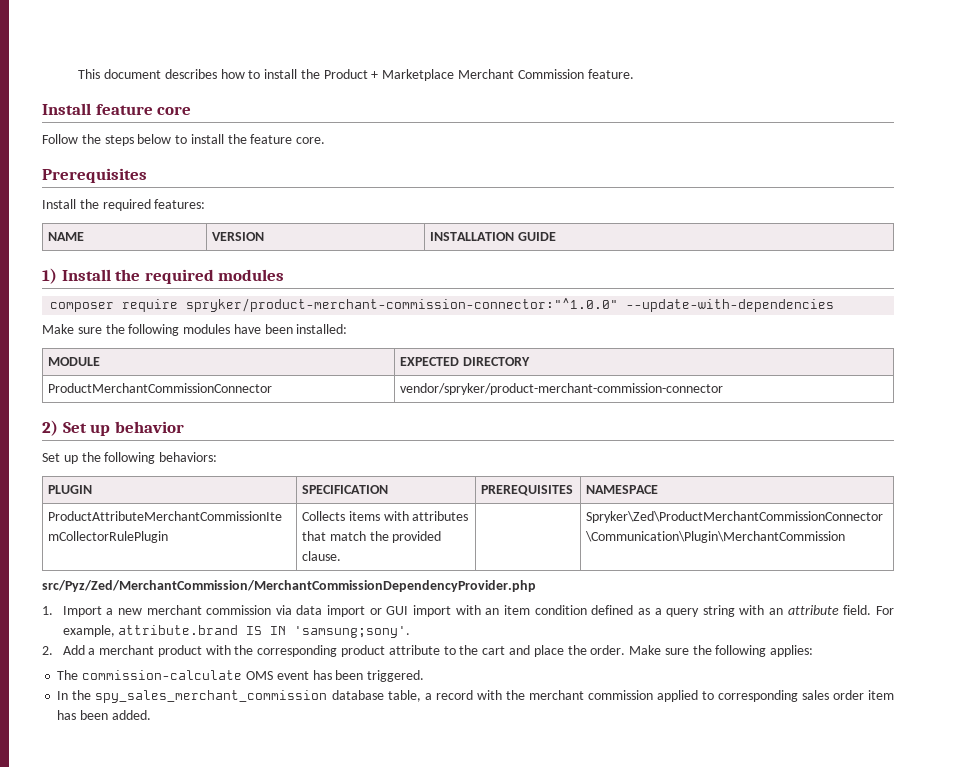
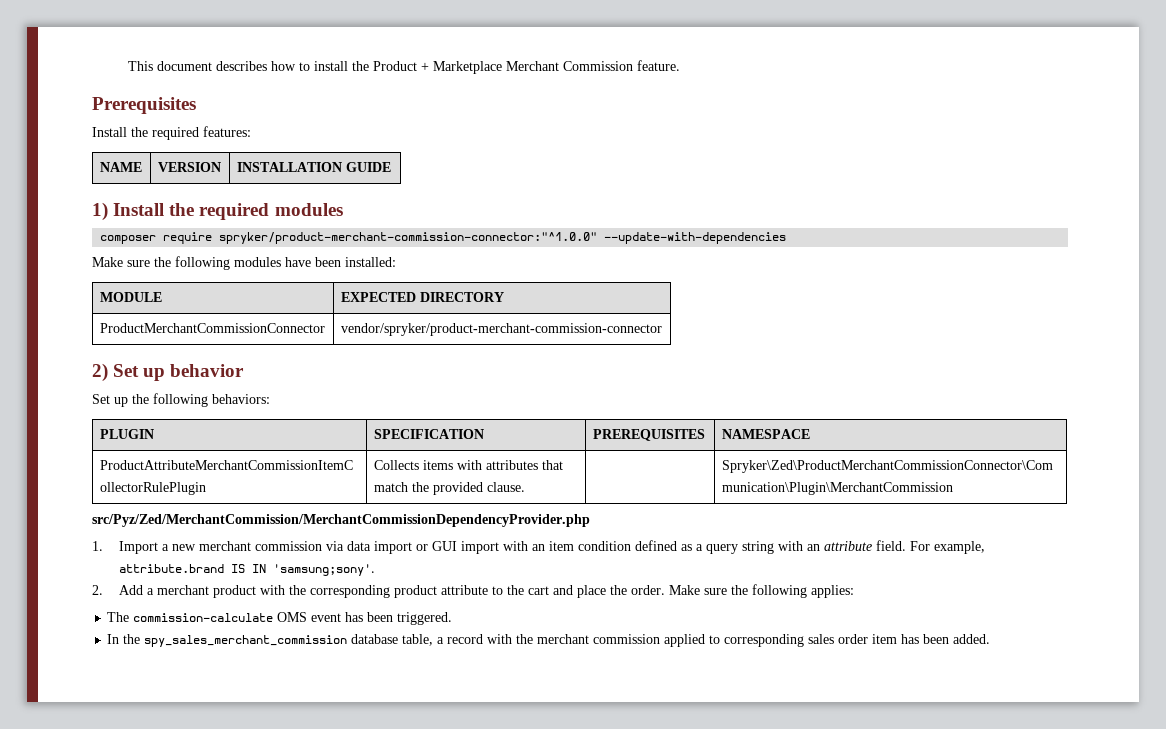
- Install feature core
- Follow the steps below to install the feature core.

